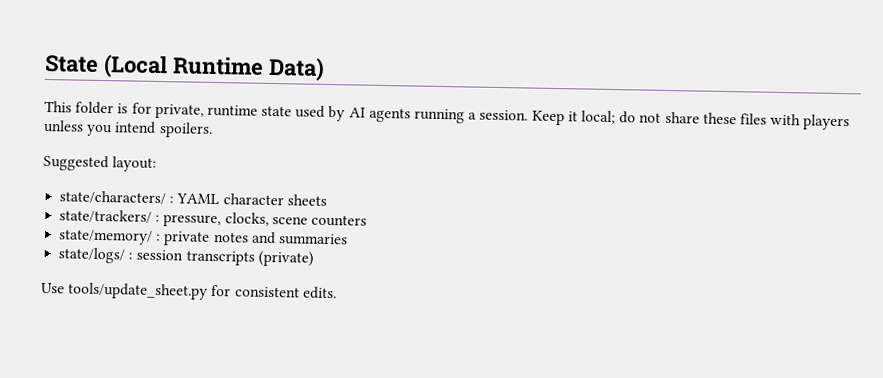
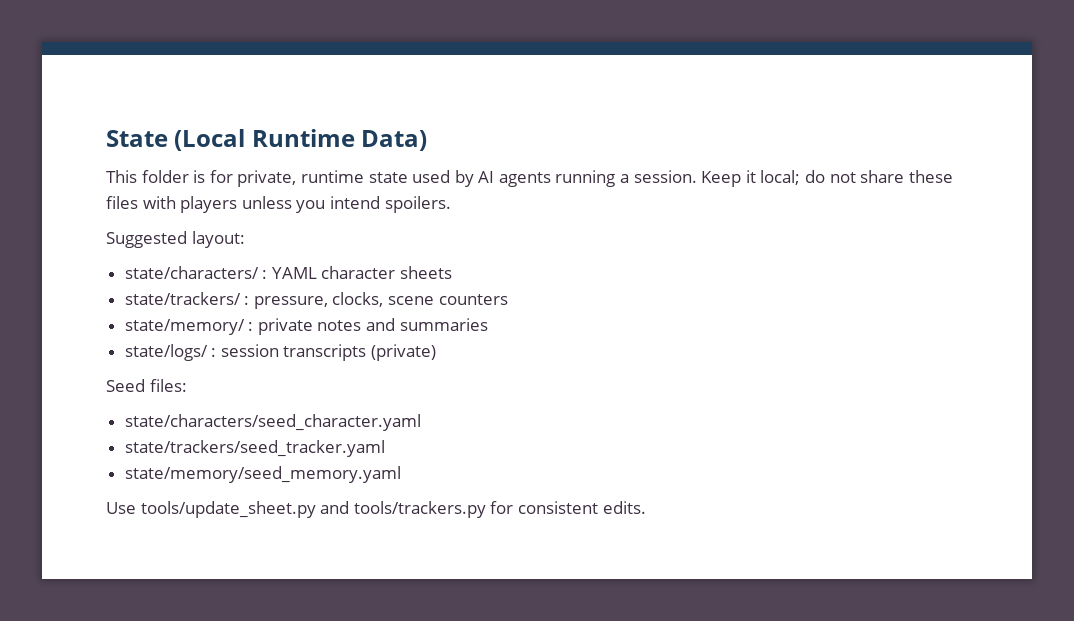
+ Seed files:
+ state/characters/seed_character.yaml
+ state/trackers/seed_tracker.yaml
+ state/memory/seed_memory.yaml
- Use tools/update_sheet.py for consistent edits.
+ Use tools/update_sheet.py and tools/trackers.py for consistent edits.

